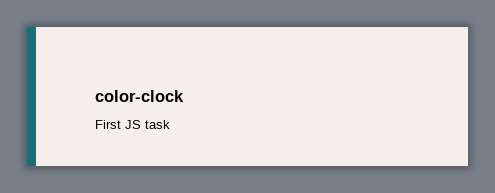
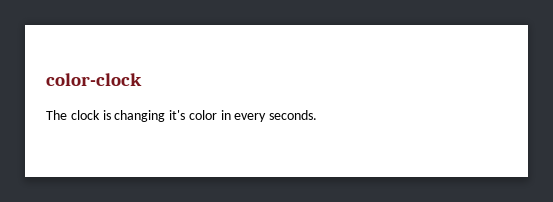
- First JS task
+ The clock is changing it's color in every seconds.

